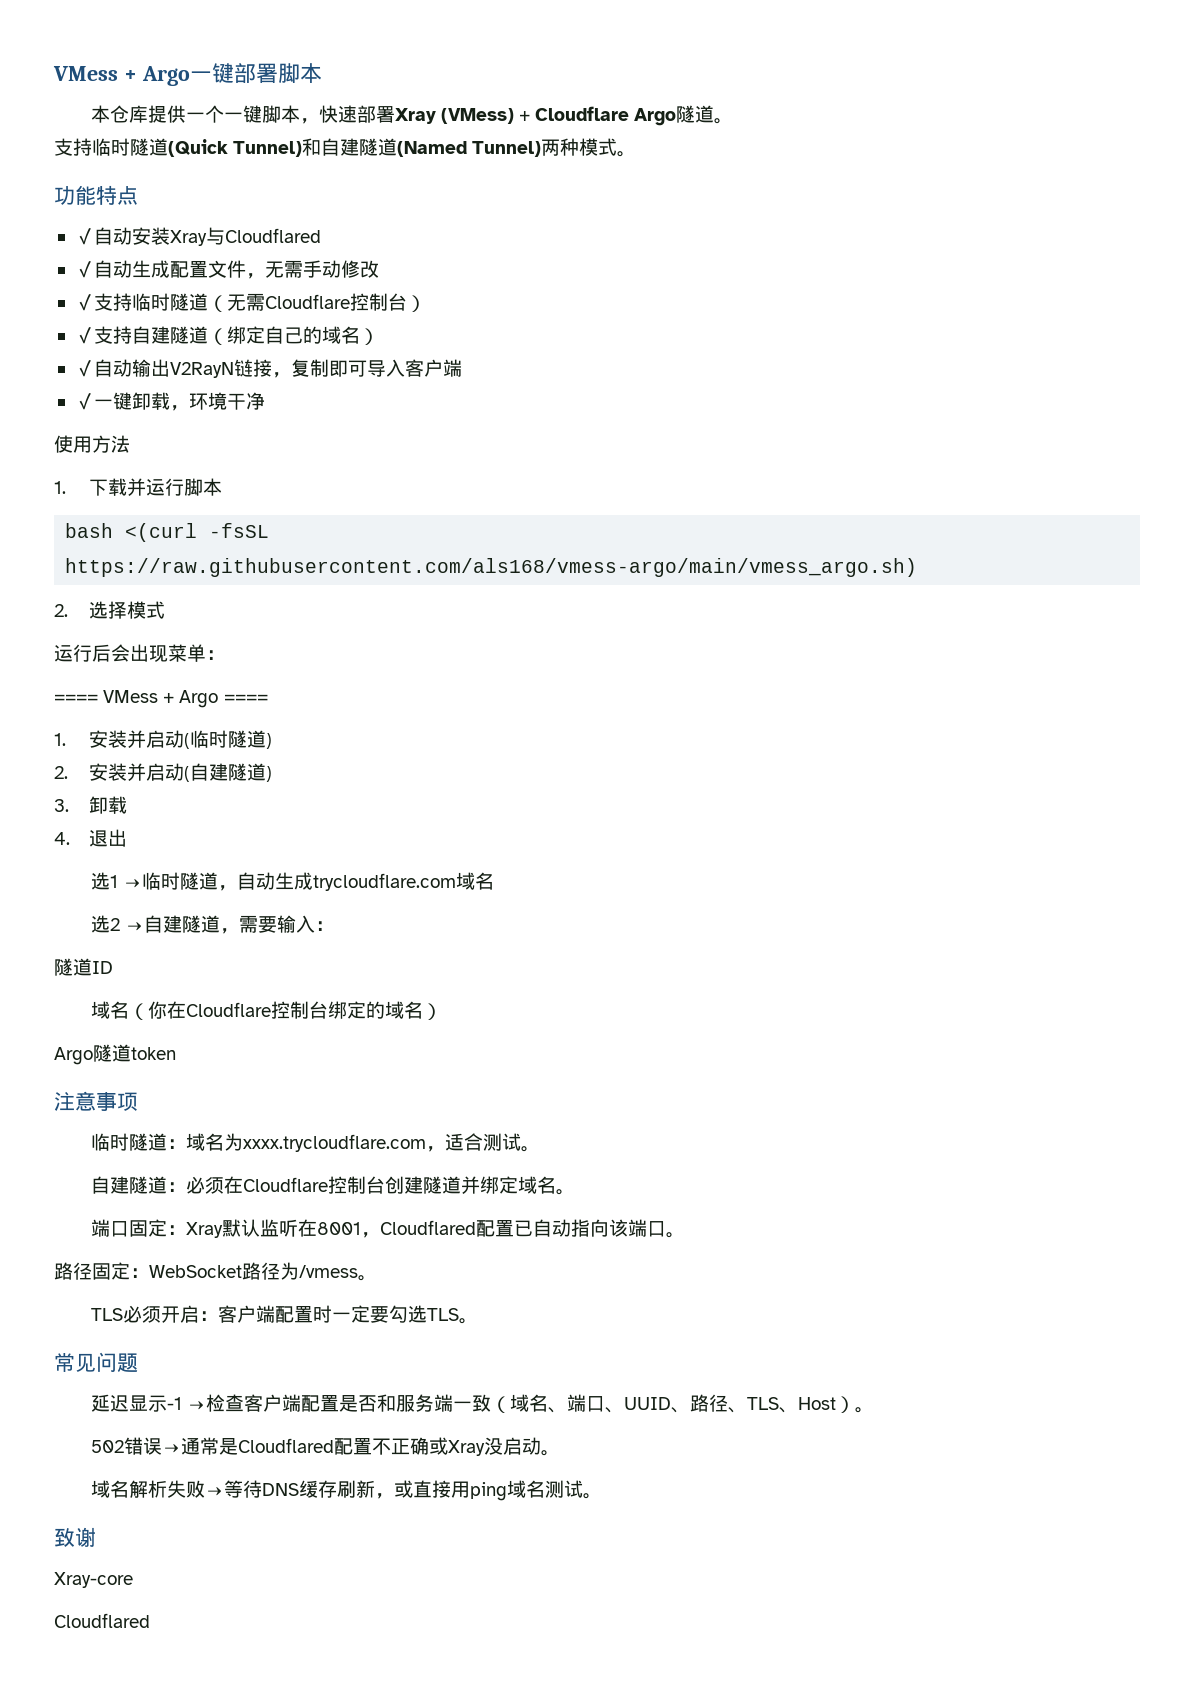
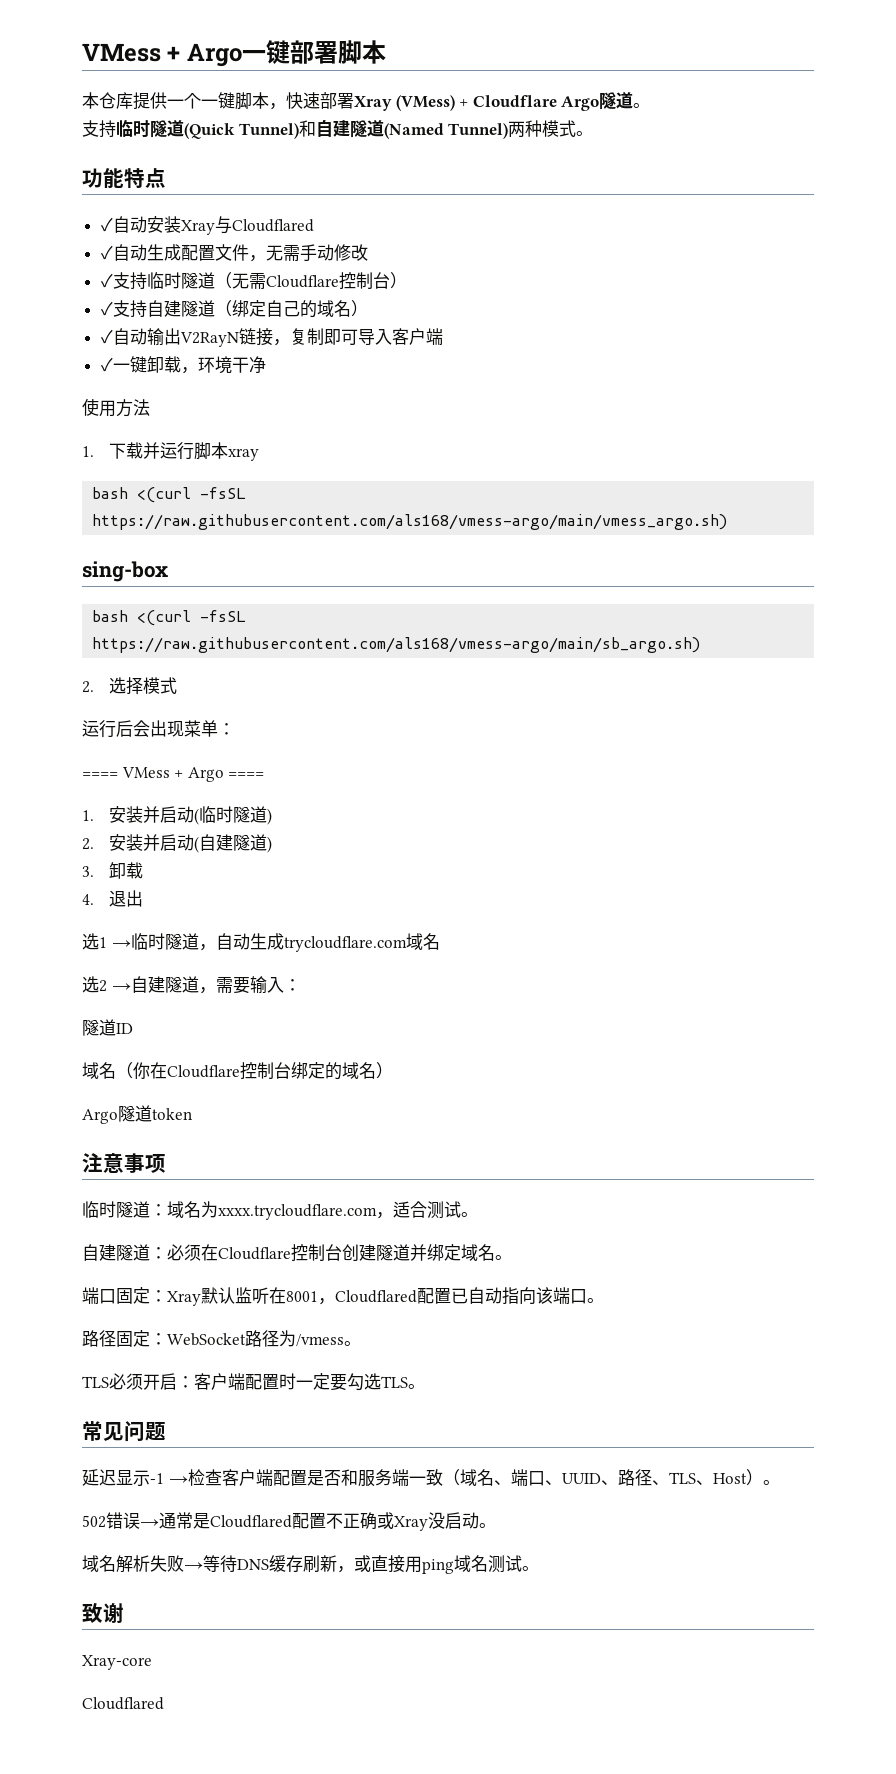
- 1.下载并运行脚本
+ 1.下载并运行脚本xray
+ sing-box
+ bash <(curl -fsSL https://raw.githubusercontent.com/als168/vmess-argo/main/sb_argo.sh)

